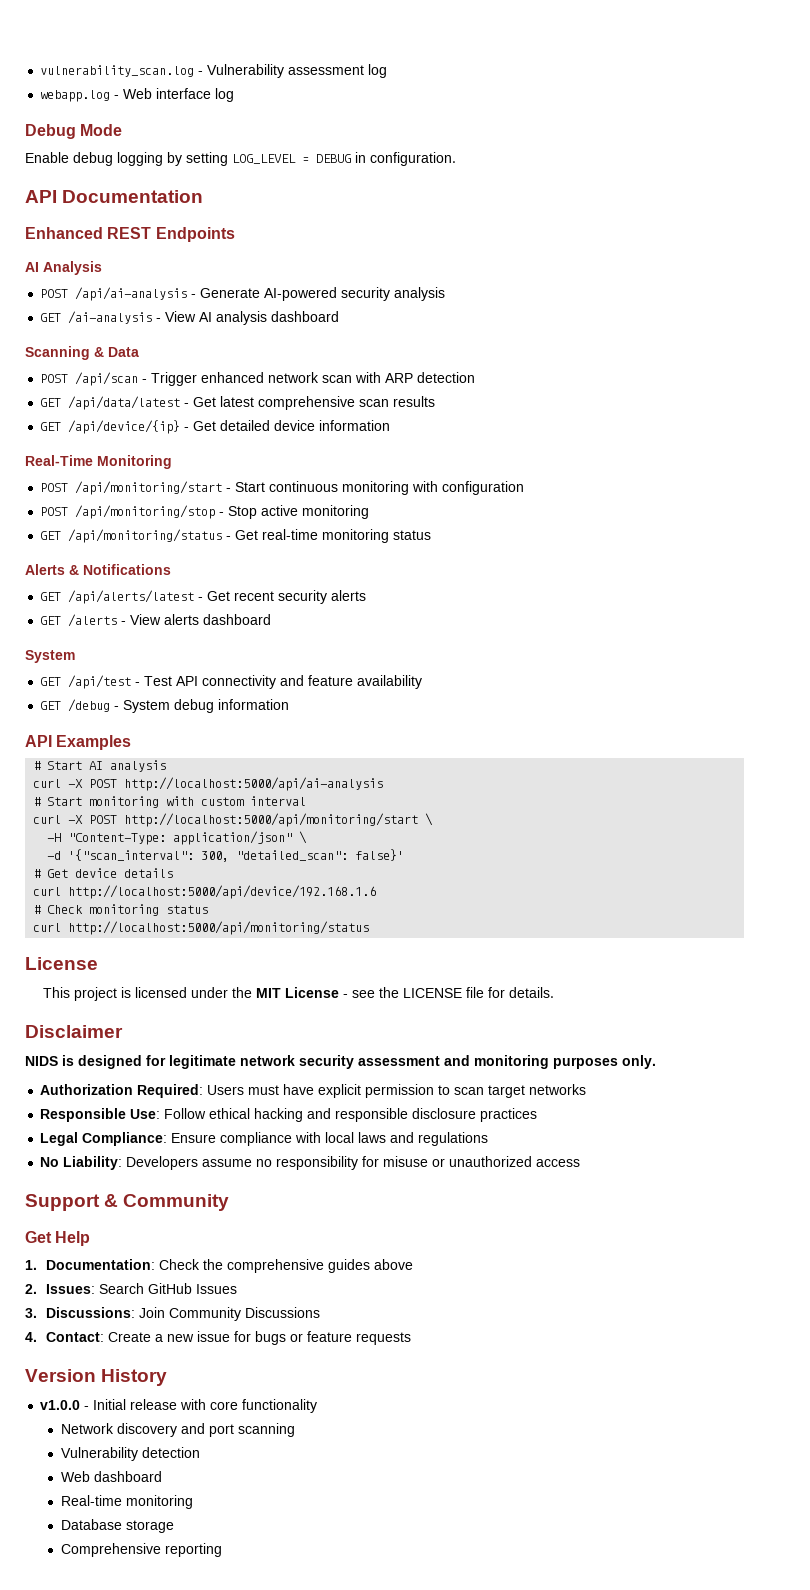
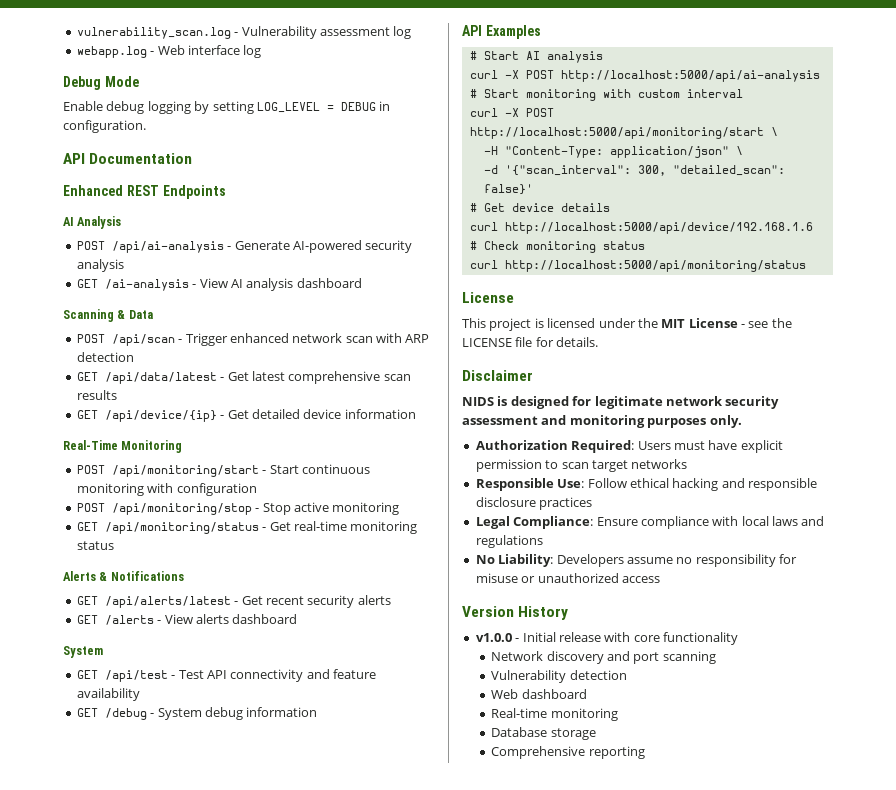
- Support & Community
- Get Help
- 1. Documentation: Check the comprehensive guides above
- 2. Issues: Search GitHub Issues
- 3. Discussions: Join Community Discussions
- 4. Contact: Create a new issue for bugs or feature requests

